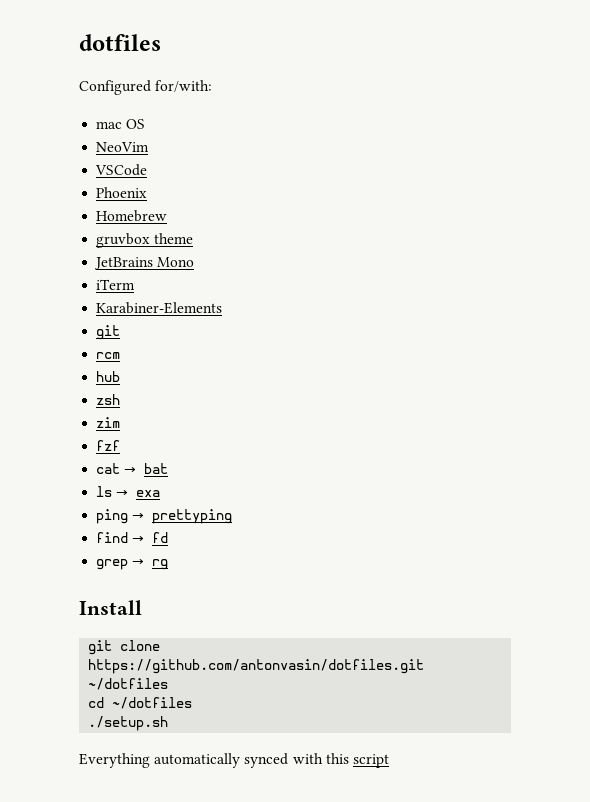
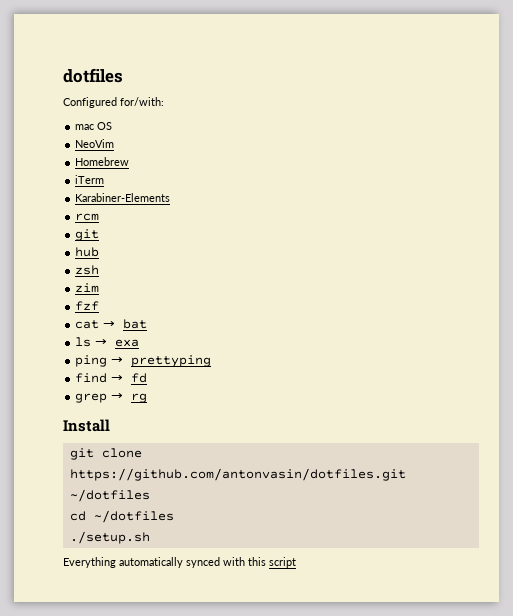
- VSCode
- Phoenix
- gruvbox theme
- JetBrains Mono
  Karabiner-Elements
+ rcm
  git
- rcm

